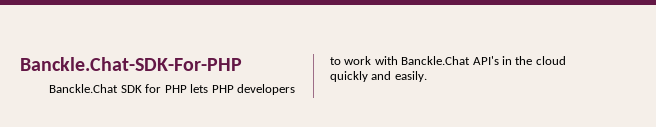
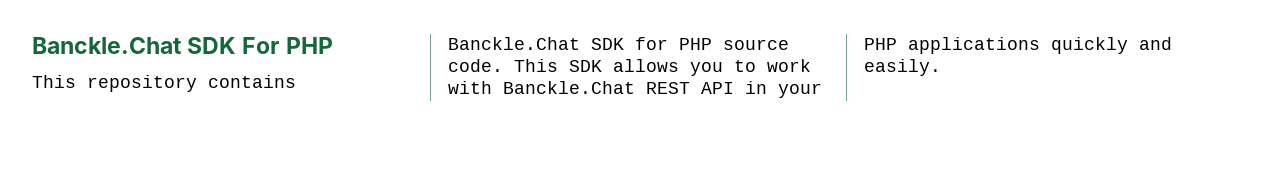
- Banckle.Chat-SDK-For-PHP
- Banckle.Chat SDK for PHP lets PHP developers to work with Banckle.Chat API's in the cloud quickly and easily.
+ Banckle.Chat SDK For PHP
+ This repository contains Banckle.Chat SDK for PHP source code. This SDK allows you to work with Banckle.Chat REST API in your PHP applications quickly and easily.

